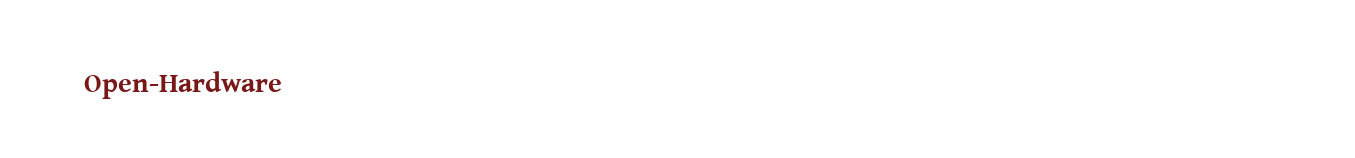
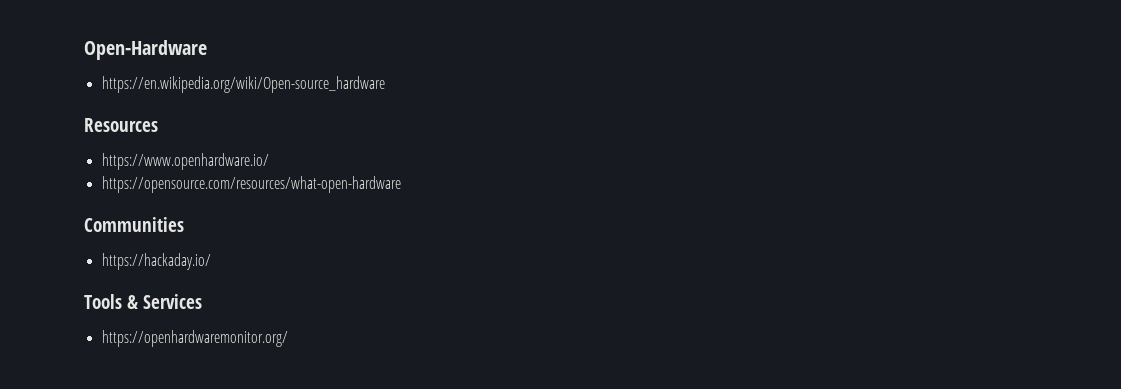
+ https://en.wikipedia.org/wiki/Open-source_hardware
+ Resources
+ https://www.openhardware.io/
+ https://opensource.com/resources/what-open-hardware
+ Communities
+ https://hackaday.io/
+ Tools & Services
+ https://openhardwaremonitor.org/

